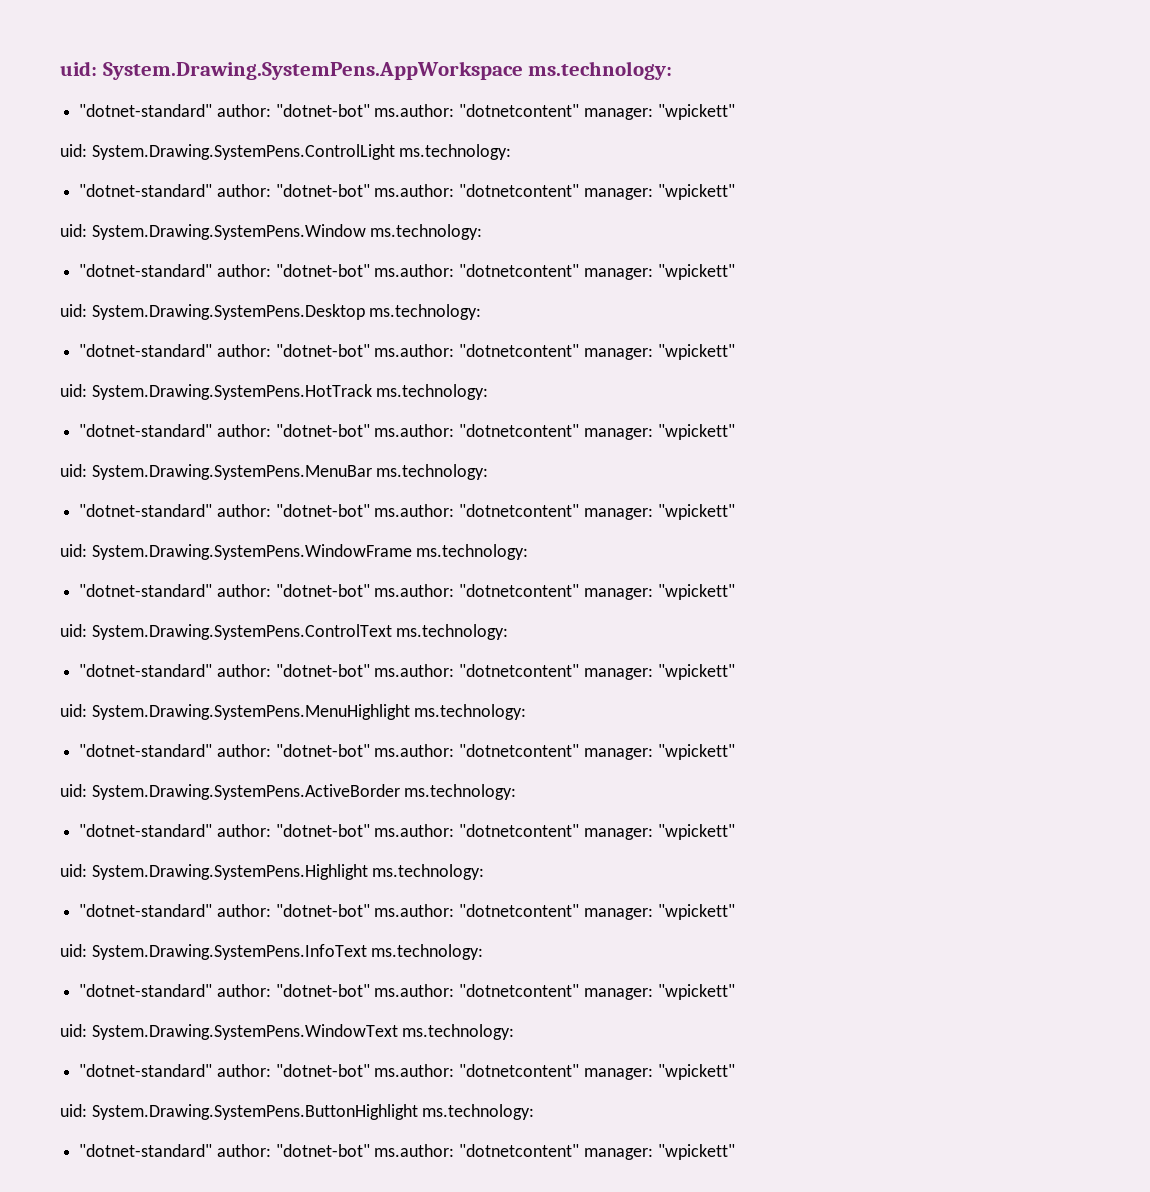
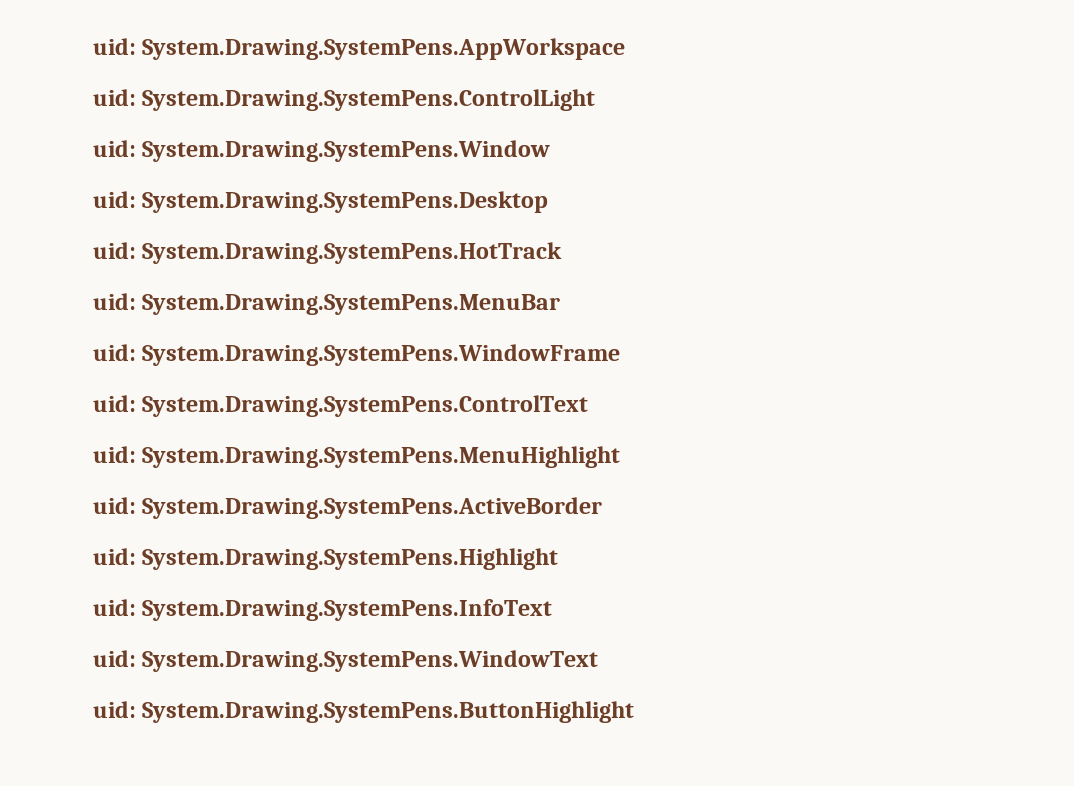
- uid: System.Drawing.SystemPens.AppWorkspace ms.technology:
- "dotnet-standard" author: "dotnet-bot" ms.author: "dotnetcontent" manager: "wpickett"
- uid: System.Drawing.SystemPens.ControlLight ms.technology:
- "dotnet-standard" author: "dotnet-bot" ms.author: "dotnetcontent" manager: "wpickett"
- uid: System.Drawing.SystemPens.Window ms.technology:
- "dotnet-standard" author: "dotnet-bot" ms.author: "dotnetcontent" manager: "wpickett"
- uid: System.Drawing.SystemPens.Desktop ms.technology:
- "dotnet-standard" author: "dotnet-bot" ms.author: "dotnetcontent" manager: "wpickett"
- uid: System.Drawing.SystemPens.HotTrack ms.technology:
- "dotnet-standard" author: "dotnet-bot" ms.author: "dotnetcontent" manager: "wpickett"
- uid: System.Drawing.SystemPens.MenuBar ms.technology:
- "dotnet-standard" author: "dotnet-bot" ms.author: "dotnetcontent" manager: "wpickett"
- uid: System.Drawing.SystemPens.WindowFrame ms.technology:
- "dotnet-standard" author: "dotnet-bot" ms.author: "dotnetcontent" manager: "wpickett"
- uid: System.Drawing.SystemPens.ControlText ms.technology:
- "dotnet-standard" author: "dotnet-bot" ms.author: "dotnetcontent" manager: "wpickett"
- uid: System.Drawing.SystemPens.MenuHighlight ms.technology:
- "dotnet-standard" author: "dotnet-bot" ms.author: "dotnetcontent" manager: "wpickett"
- uid: System.Drawing.SystemPens.ActiveBorder ms.technology:
- "dotnet-standard" author: "dotnet-bot" ms.author: "dotnetcontent" manager: "wpickett"
- uid: System.Drawing.SystemPens.Highlight ms.technology:
- "dotnet-standard" author: "dotnet-bot" ms.author: "dotnetcontent" manager: "wpickett"
- uid: System.Drawing.SystemPens.InfoText ms.technology:
- "dotnet-standard" author: "dotnet-bot" ms.author: "dotnetcontent" manager: "wpickett"
- uid: System.Drawing.SystemPens.WindowText ms.technology:
- "dotnet-standard" author: "dotnet-bot" ms.author: "dotnetcontent" manager: "wpickett"
- uid: System.Drawing.SystemPens.ButtonHighlight ms.technology:
- "dotnet-standard" author: "dotnet-bot" ms.author: "dotnetcontent" manager: "wpickett"
+ uid: System.Drawing.SystemPens.AppWorkspace
+ uid: System.Drawing.SystemPens.ControlLight
+ uid: System.Drawing.SystemPens.Window
+ uid: System.Drawing.SystemPens.Desktop
+ uid: System.Drawing.SystemPens.HotTrack
+ uid: System.Drawing.SystemPens.MenuBar
+ uid: System.Drawing.SystemPens.WindowFrame
+ uid: System.Drawing.SystemPens.ControlText
+ uid: System.Drawing.SystemPens.MenuHighlight
+ uid: System.Drawing.SystemPens.ActiveBorder
+ uid: System.Drawing.SystemPens.Highlight
+ uid: System.Drawing.SystemPens.InfoText
+ uid: System.Drawing.SystemPens.WindowText
+ uid: System.Drawing.SystemPens.ButtonHighlight

